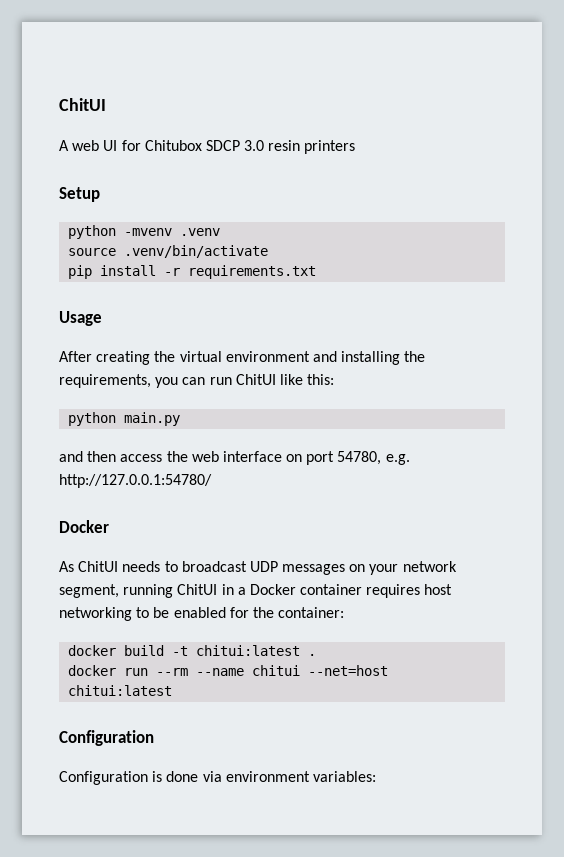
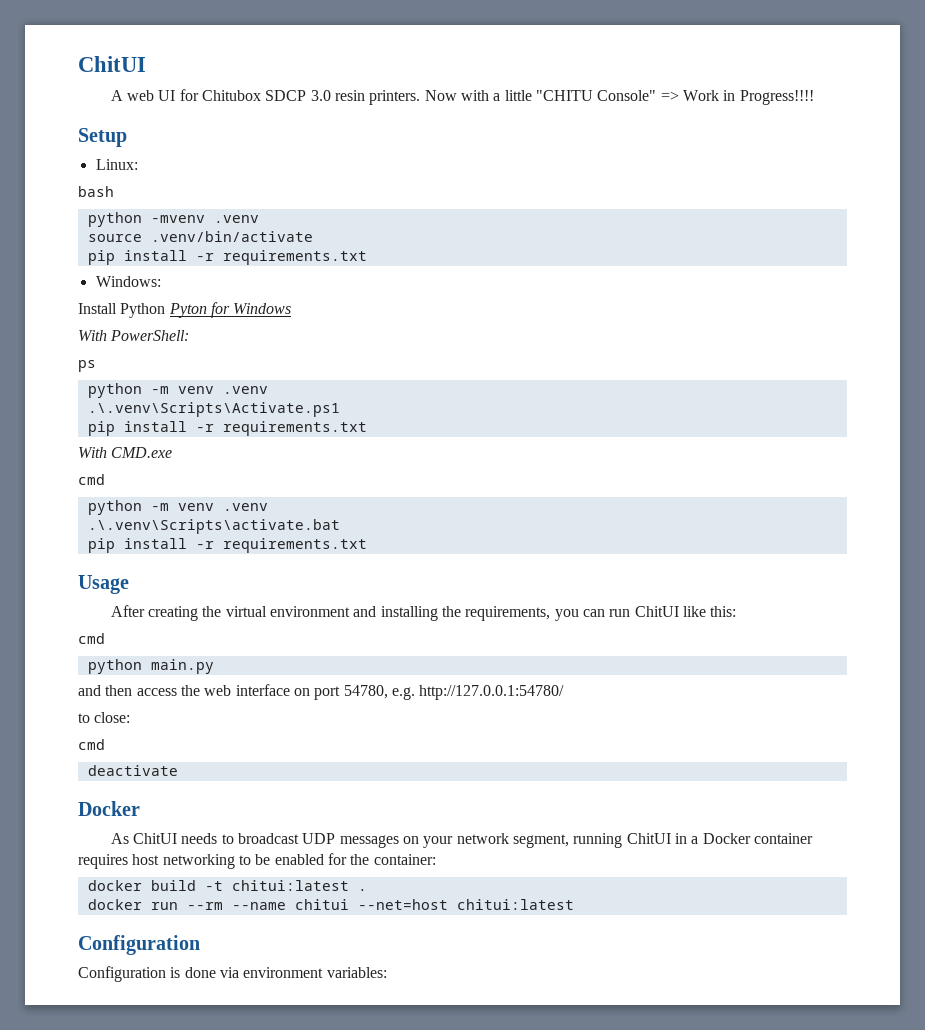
- A web UI for Chitubox SDCP 3.0 resin printers
+ A web UI for Chitubox SDCP 3.0 resin printers. Now with a little "CHITU Console" => Work in Progress!!!!
+ Linux:
+ bash
+ Windows:
+ Install Python Pyton for Windows
+ With PowerShell:
+ ps
+ python -m venv .venv
+ .\.venv\Scripts\Activate.ps1
+ pip install -r requirements.txt
+ With CMD.exe
+ cmd
+ python -m venv .venv
+ .\.venv\Scripts\activate.bat
+ pip install -r requirements.txt
  After creating the virtual environment and installing the requirements, you can run ChitUI like this:
+ cmd
+ to close:
+ cmd
+ deactivate

